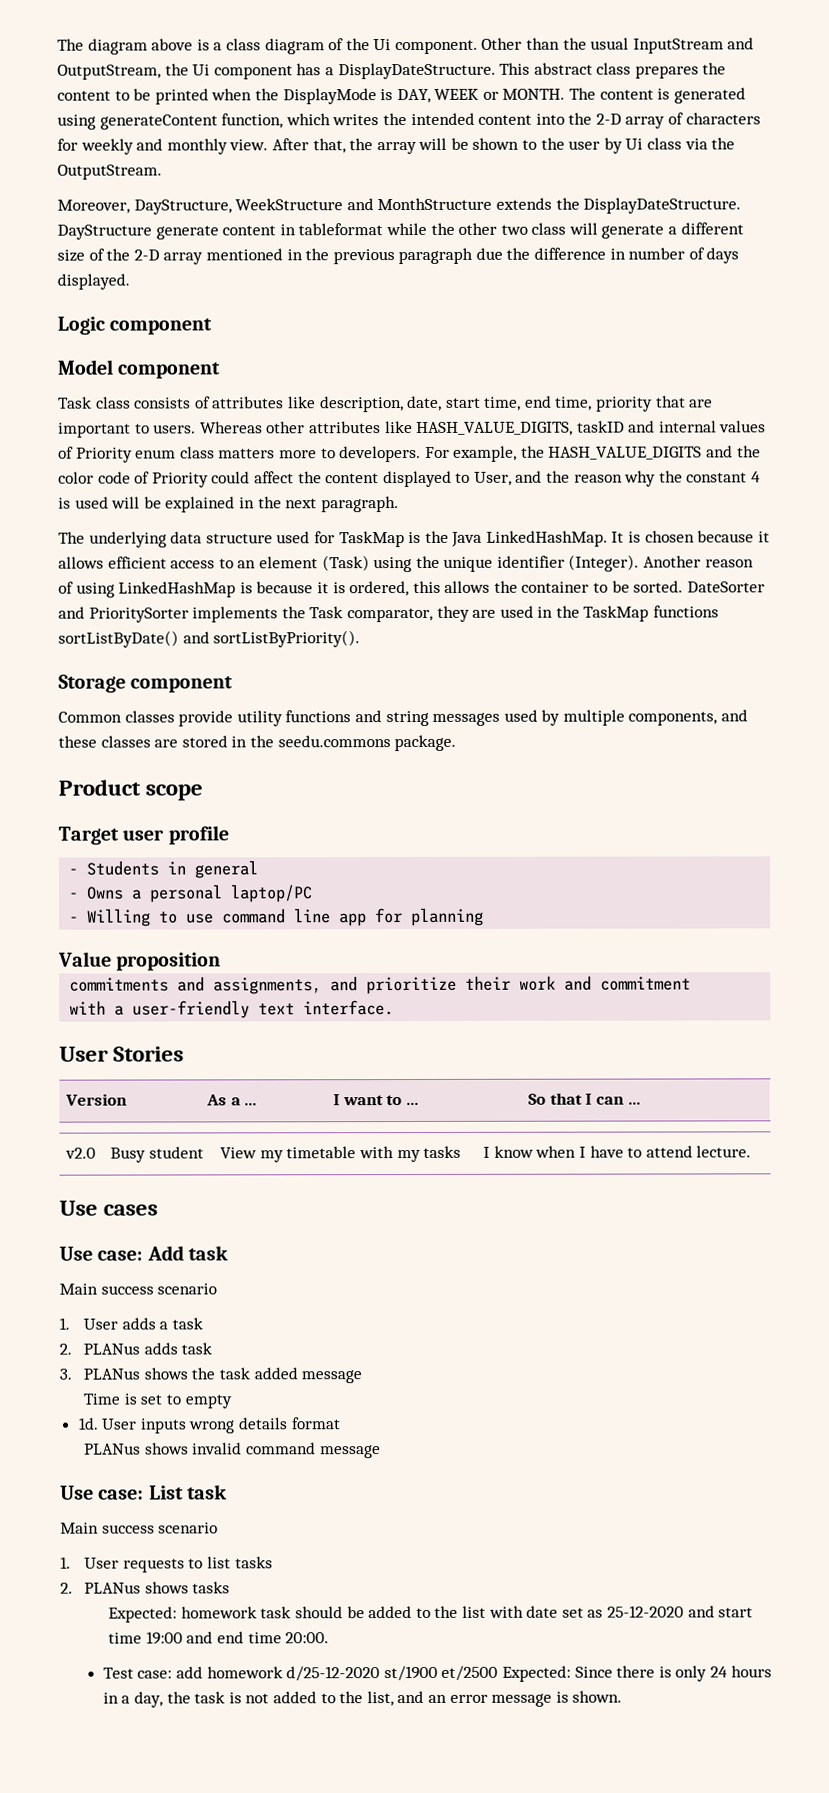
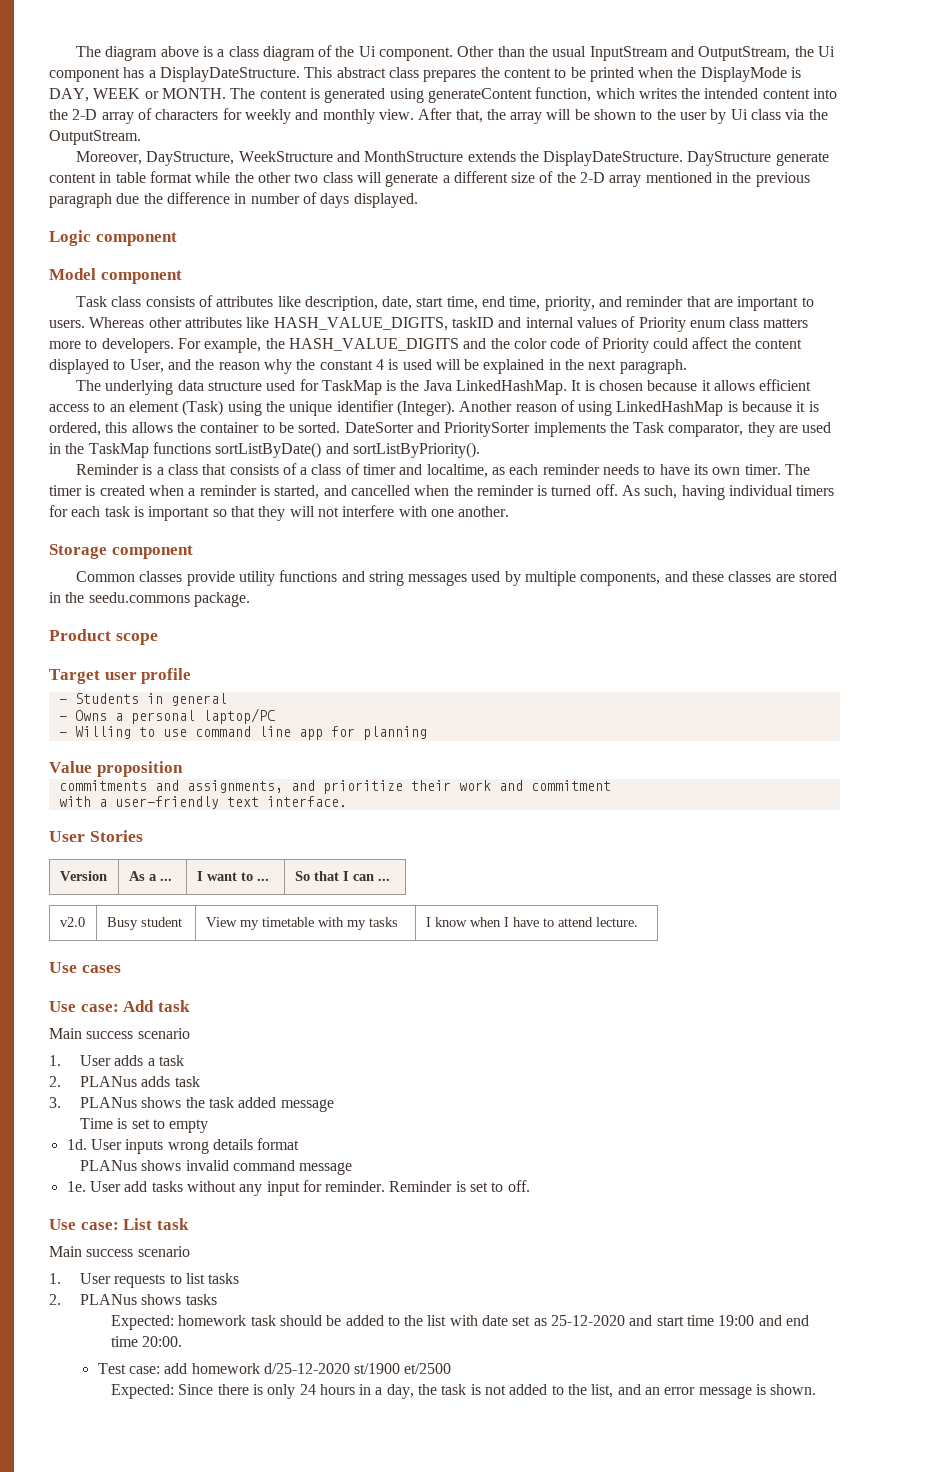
- DayStructure generate content in tableformat while the other two class will generate a different size of the 2-D array mentioned in the previous paragraph due the difference in number of days displayed.
+ DayStructure generate content in table format while the other two class will generate a different size of the 2-D array mentioned in the previous paragraph due the difference in number of days displayed.
- Task class consists of attributes like description, date, start time, end time, priority that are important to users.
+ Task class consists of attributes like description, date, start time, end time, priority, and reminder that are important to users.
+ Reminder is a class that consists of a class of timer and localtime, as each reminder needs to have its own timer. The timer is created when a reminder is started, and cancelled when the reminder is turned off. As such, having individual timers for each task is important so that they will not interfere with one another.
+ 1e. User add tasks without any input for reminder. Reminder is set to off.
- Test case: add homework d/25-12-2020 st/1900 et/2500 Expected: Since there is only 24 hours in a day, the task is not added to the list, and an error message is shown.
+ Test case: add homework d/25-12-2020 st/1900 et/2500
+ Expected: Since there is only 24 hours in a day, the task is not added to the list, and an error message is shown.

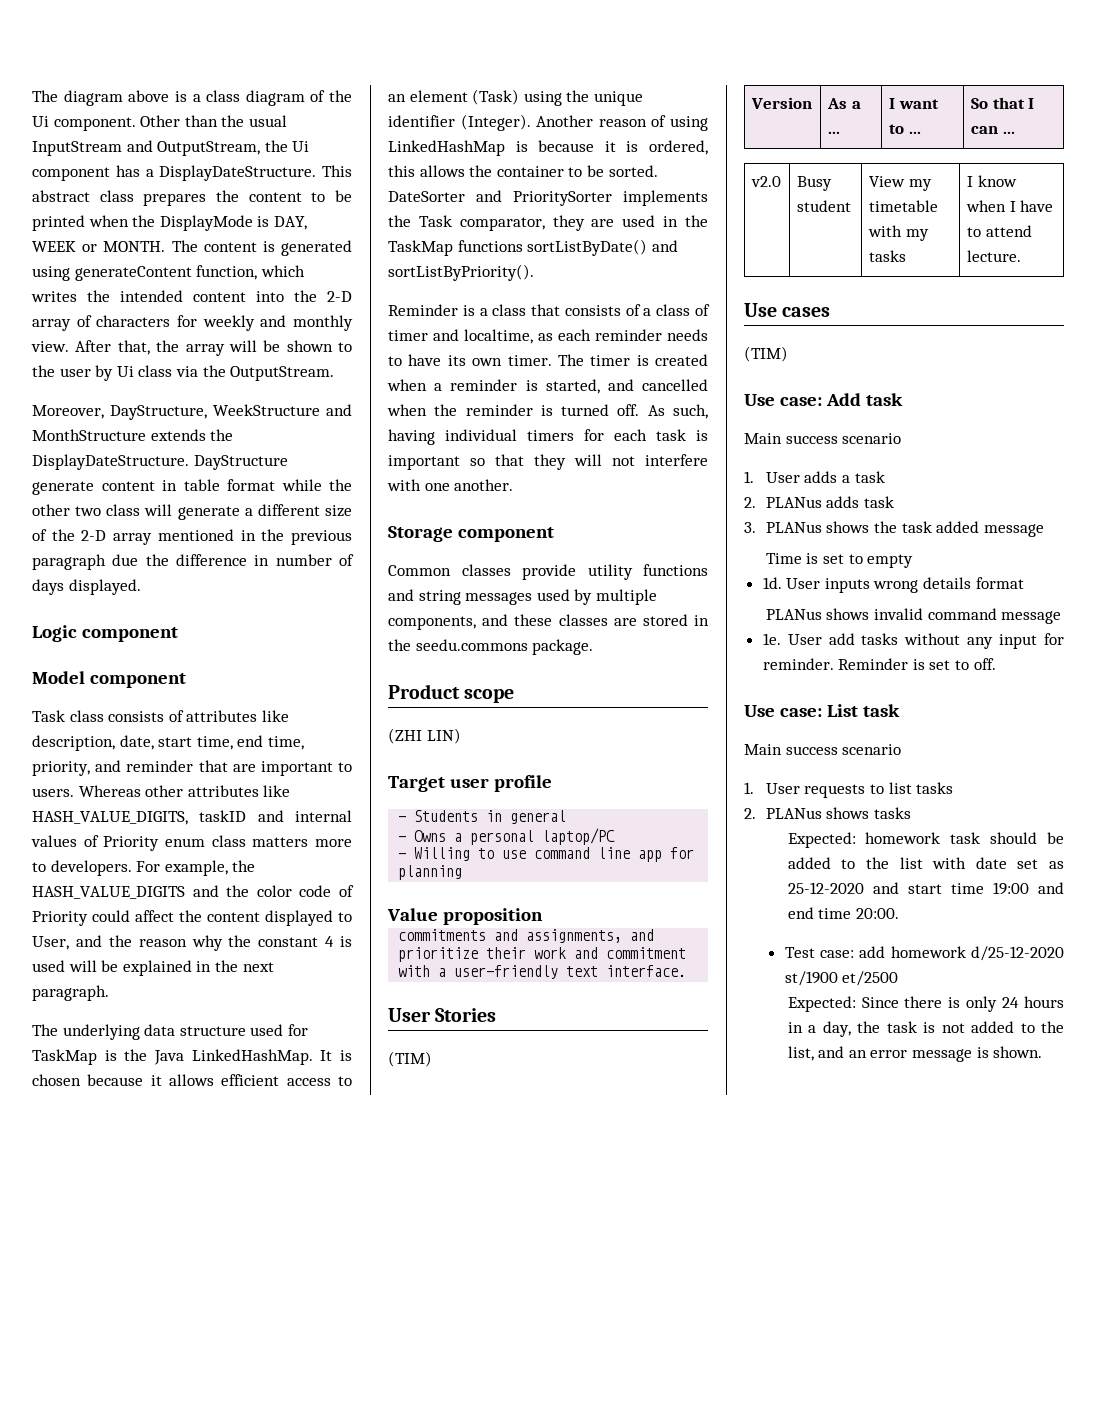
+ (ZHI LIN)
  User Stories
+ (TIM)
  Use cases
+ (TIM)

